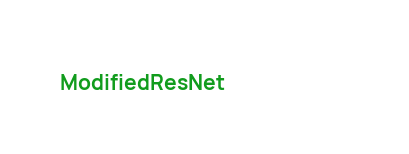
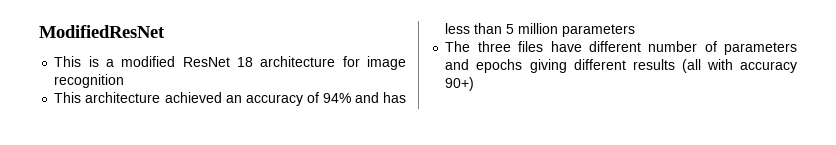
+ This is a modified ResNet 18 architecture for image recognition
+ This architecture achieved an accuracy of 94% and has less than 5 million parameters
+ The three files have different number of parameters and epochs giving different results (all with accuracy 90+)

